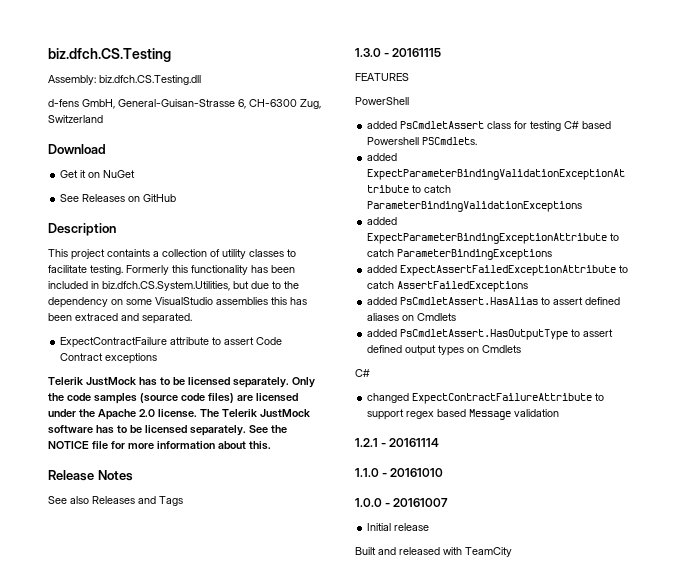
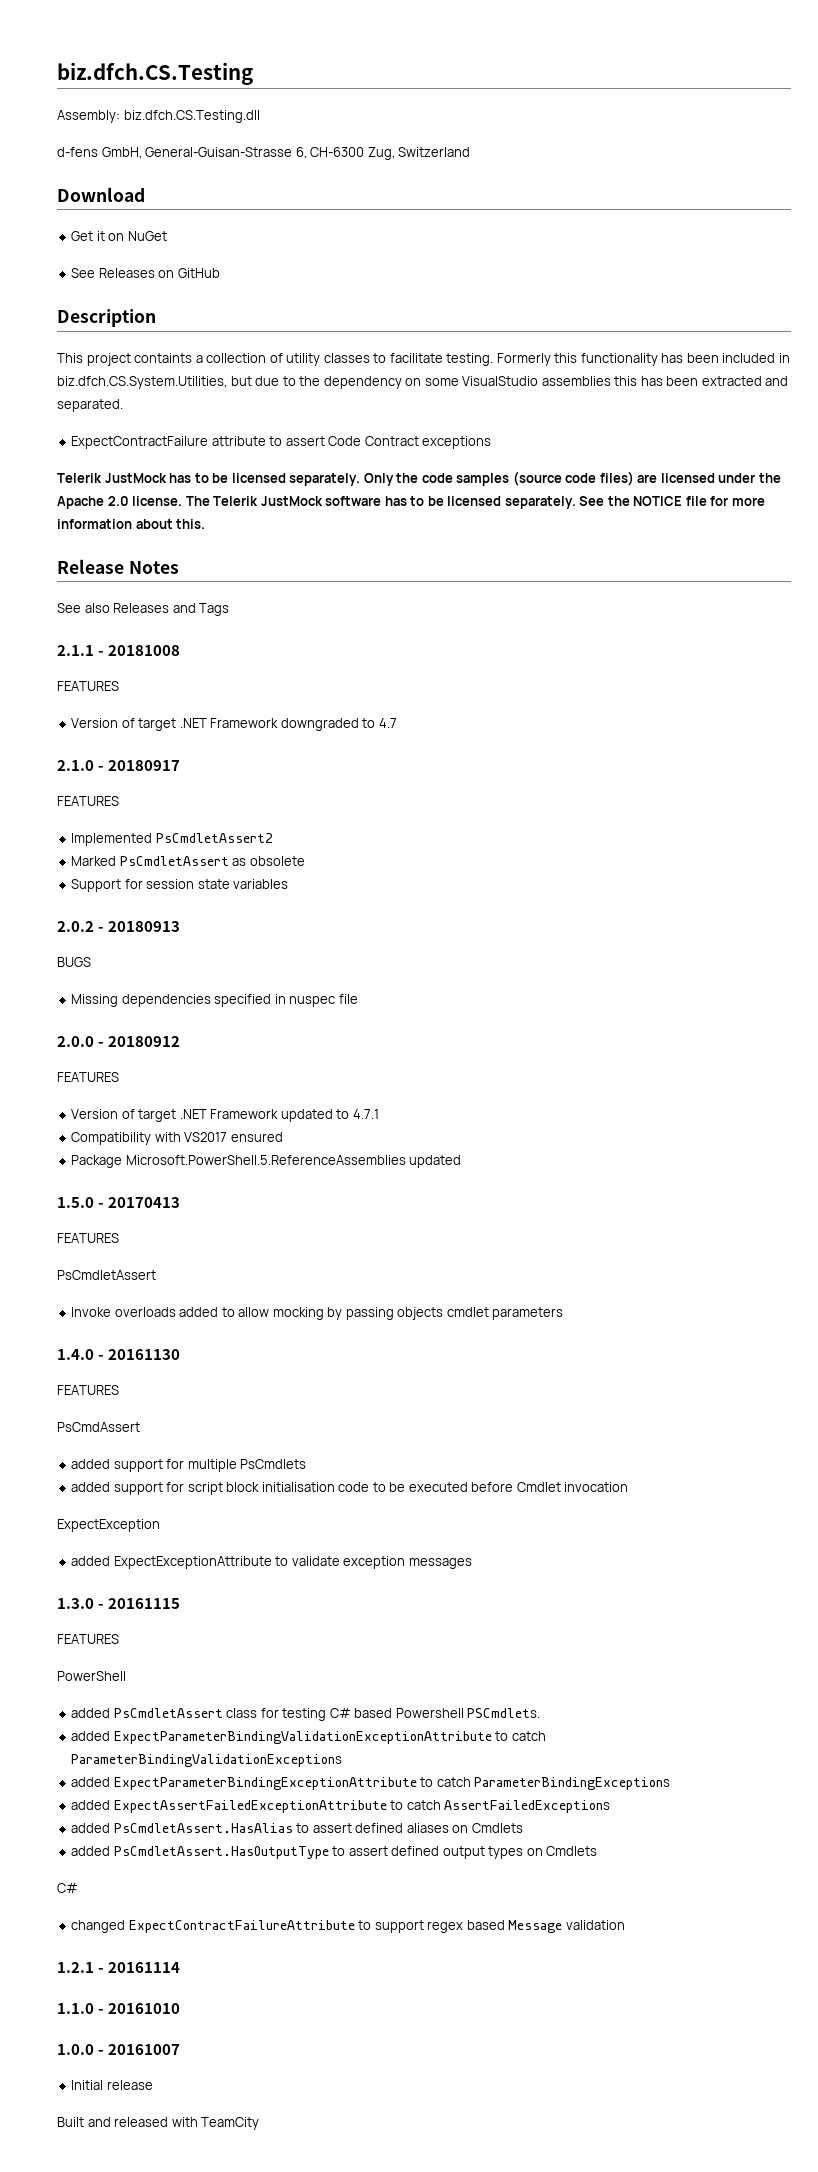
- Formerly this functionality has been included in biz.dfch.CS.System.Utilities, but due to the dependency on some VisualStudio assemblies this has been extraced and separated.
+ Formerly this functionality has been included in biz.dfch.CS.System.Utilities, but due to the dependency on some VisualStudio assemblies this has been extracted and separated.
+ 2.1.1 - 20181008
+ FEATURES
+ Version of target .NET Framework downgraded to 4.7
+ 2.1.0 - 20180917
+ FEATURES
+ Implemented PsCmdletAssert2
+ Marked PsCmdletAssert as obsolete
+ Support for session state variables
+ 2.0.2 - 20180913
+ BUGS
+ Missing dependencies specified in nuspec file
+ 2.0.0 - 20180912
+ FEATURES
+ Version of target .NET Framework updated to 4.7.1
+ Compatibility with VS2017 ensured
+ Package Microsoft.PowerShell.5.ReferenceAssemblies updated
+ 1.5.0 - 20170413
+ FEATURES
+ PsCmdletAssert
+ Invoke overloads added to allow mocking by passing objects cmdlet parameters
+ 1.4.0 - 20161130
+ FEATURES
+ PsCmdAssert
+ added support for multiple PsCmdlets
+ added support for script block initialisation code to be executed before Cmdlet invocation
+ ExpectException
+ added ExpectExceptionAttribute to validate exception messages

